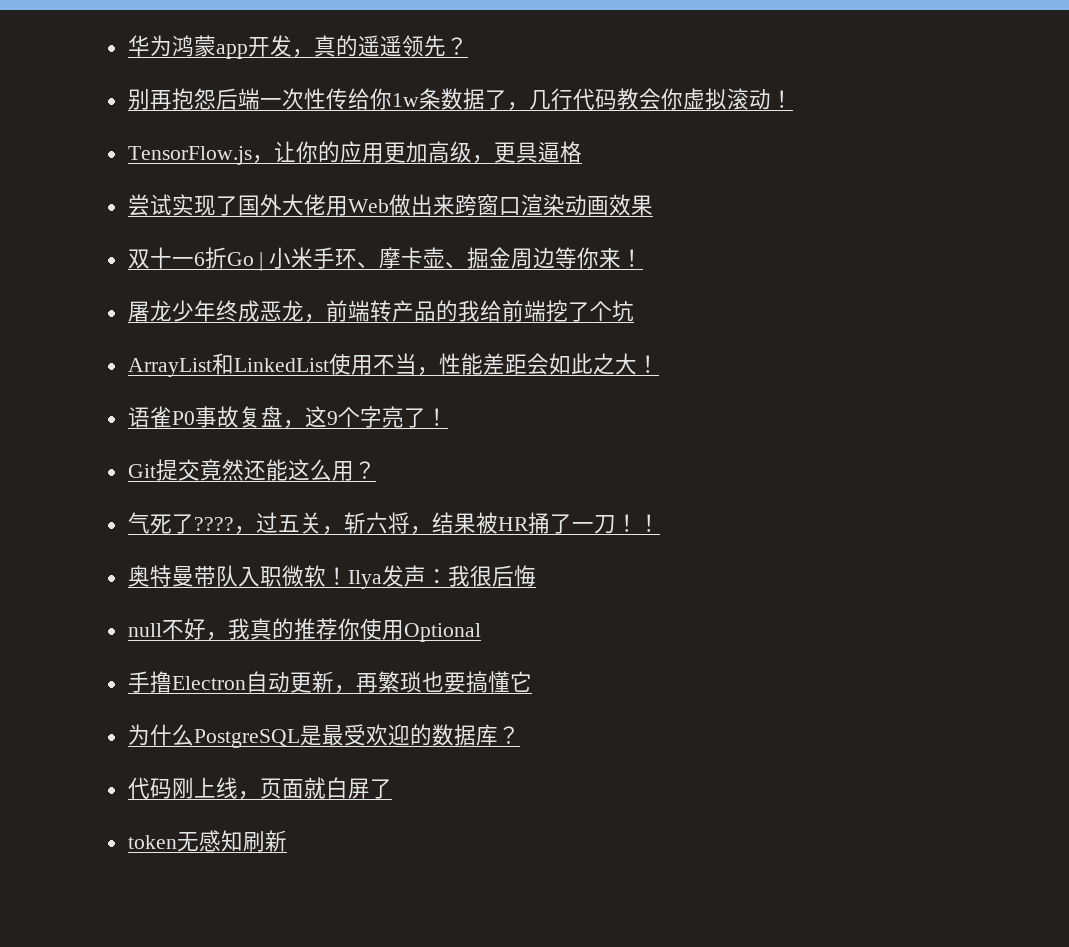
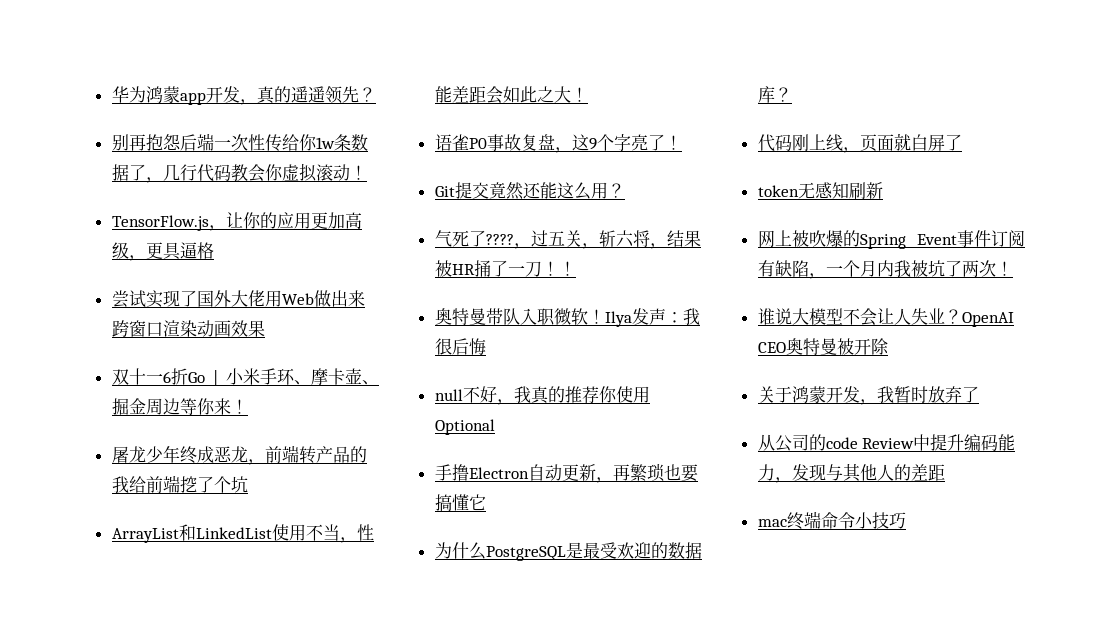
+ 网上被吹爆的Spring Event事件订阅有缺陷，一个月内我被坑了两次！
+ 谁说大模型不会让人失业？OpenAI CEO奥特曼被开除
+ 关于鸿蒙开发，我暂时放弃了
+ 从公司的code Review中提升编码能力，发现与其他人的差距
+ mac终端命令小技巧

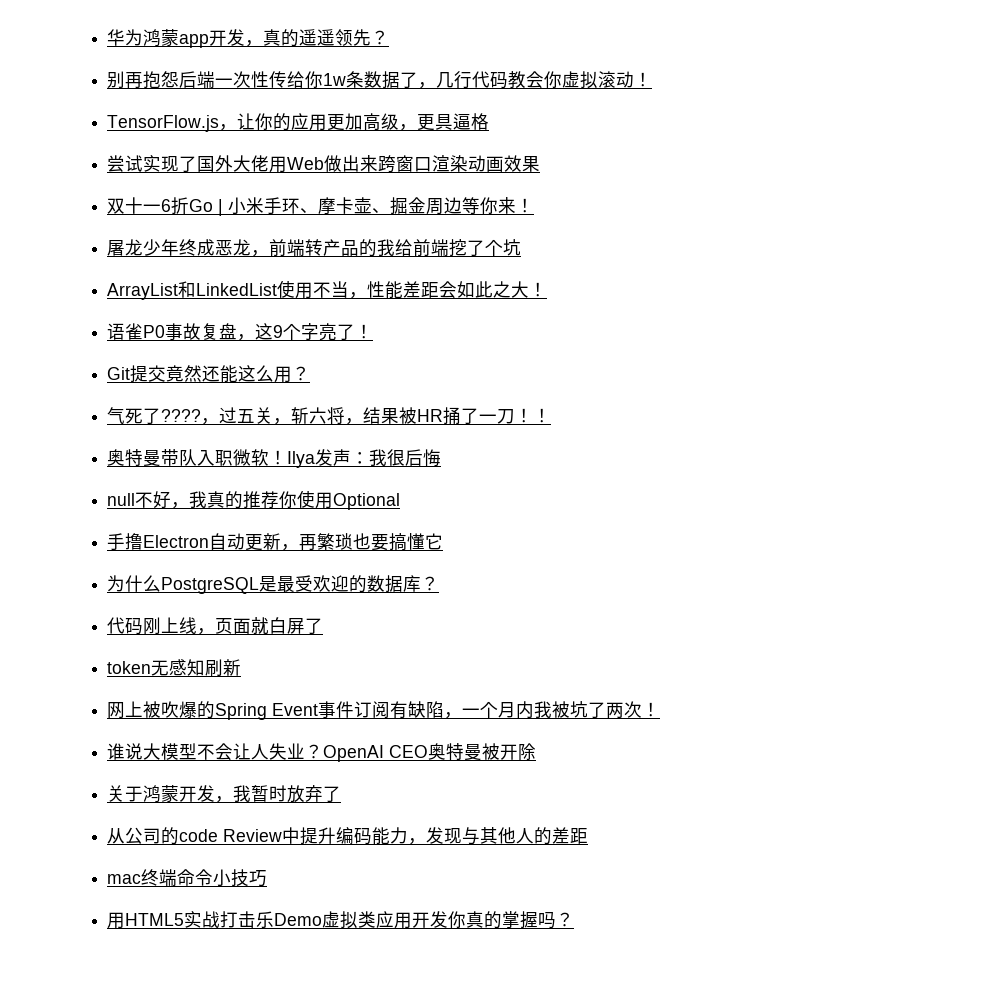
+ 用HTML5实战打击乐Demo虚拟类应用开发你真的掌握吗？

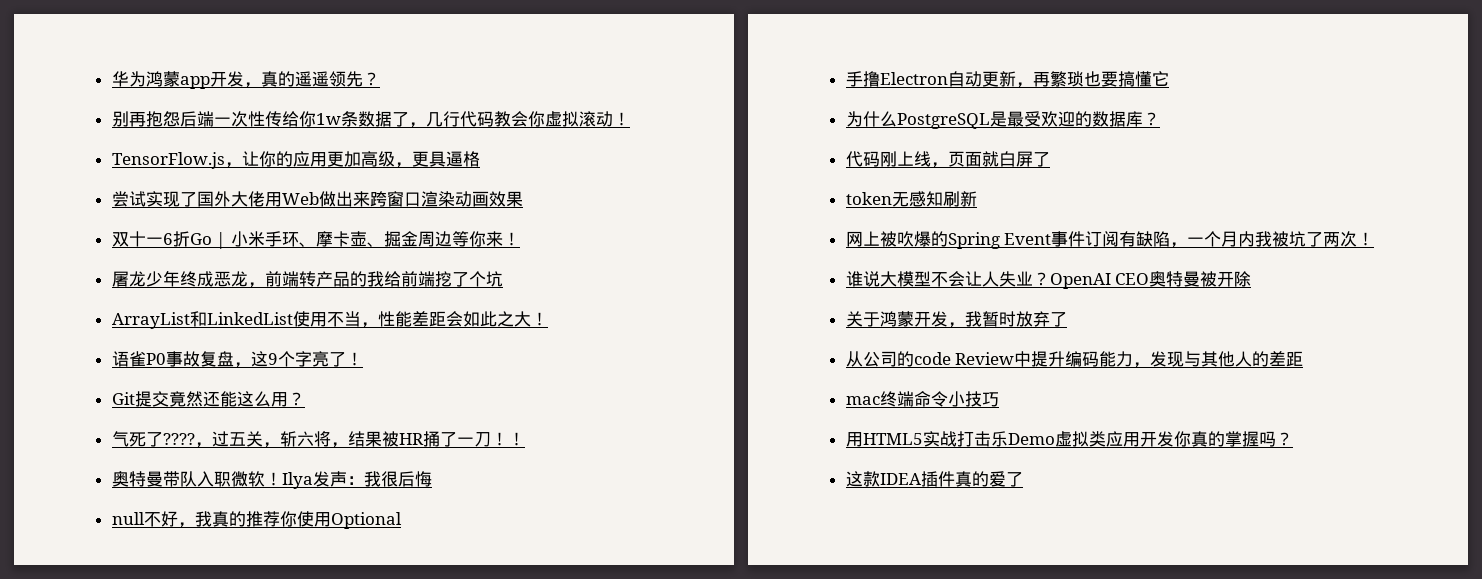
+ 这款IDEA插件真的爱了

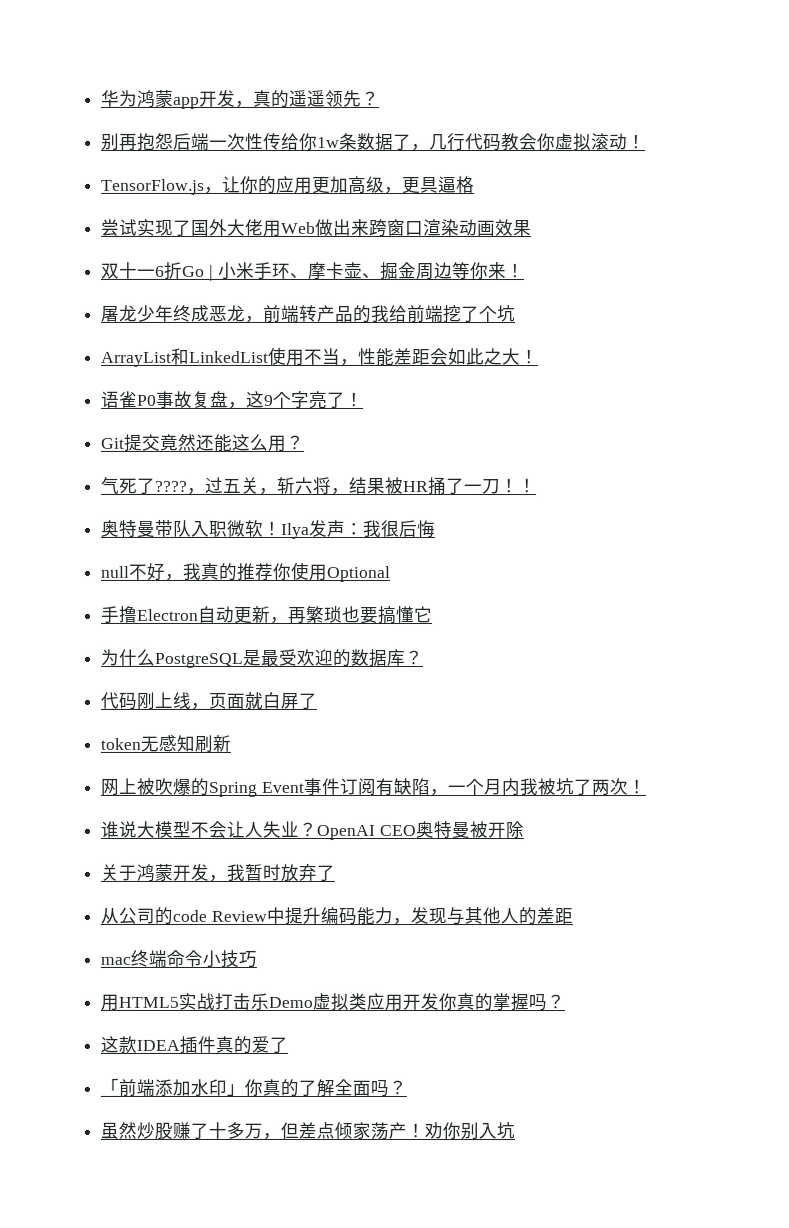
+ 「前端添加水印」你真的了解全面吗？
+ 虽然炒股赚了十多万，但差点倾家荡产！劝你别入坑

